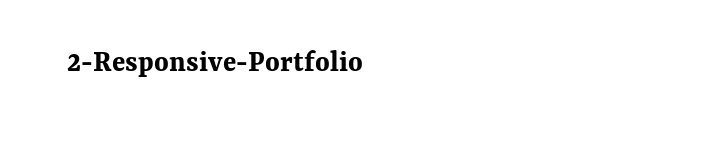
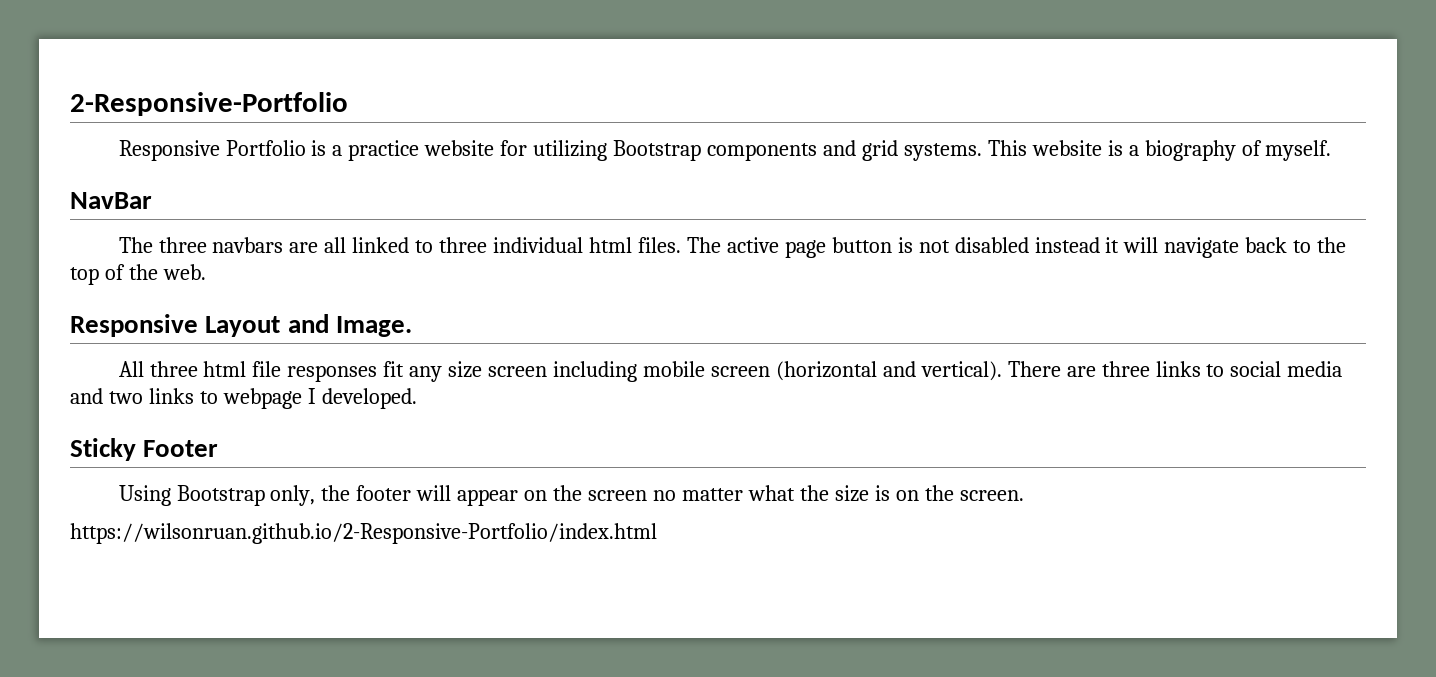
+ Responsive Portfolio is a practice website for utilizing Bootstrap components and grid systems. This website is a biography of myself.
+ NavBar
+ The three navbars are all linked to three individual html files. The active page button is not disabled instead it will navigate back to the top of the web.
+ Responsive Layout and Image.
+ All three html file responses fit any size screen including mobile screen (horizontal and vertical). There are three links to social media and two links to webpage I developed.
+ Sticky Footer
+ Using Bootstrap only, the footer will appear on the screen no matter what the size is on the screen.
+ https://wilsonruan.github.io/2-Responsive-Portfolio/index.html

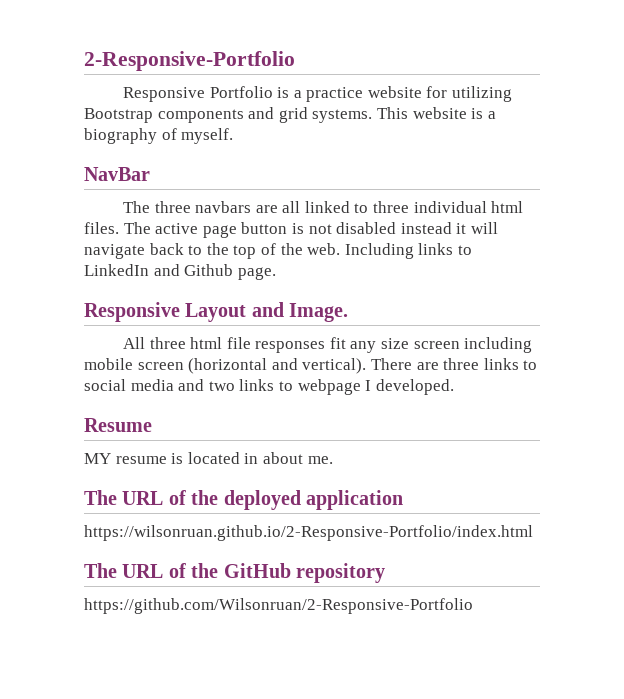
+ Including links to LinkedIn and Github page.
- Sticky Footer
- Using Bootstrap only, the footer will appear on the screen no matter what the size is on the screen.
+ Resume
+ MY resume is located in about me.
+ The URL of the deployed application
  https://wilsonruan.github.io/2-Responsive-Portfolio/index.html
+ The URL of the GitHub repository
+ https://github.com/Wilsonruan/2-Responsive-Portfolio

